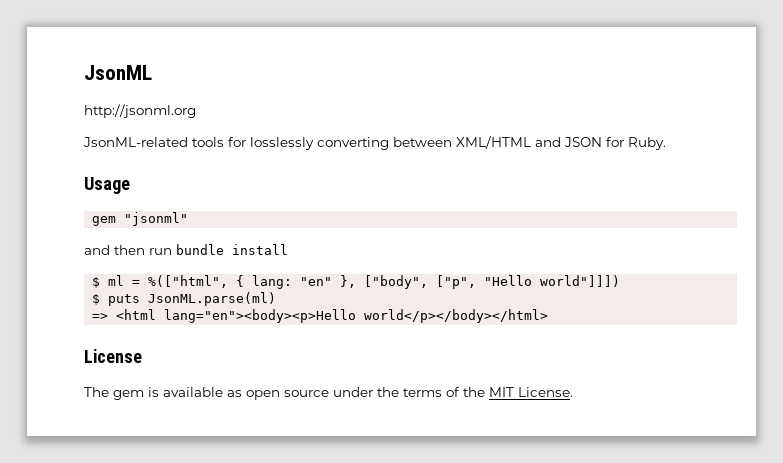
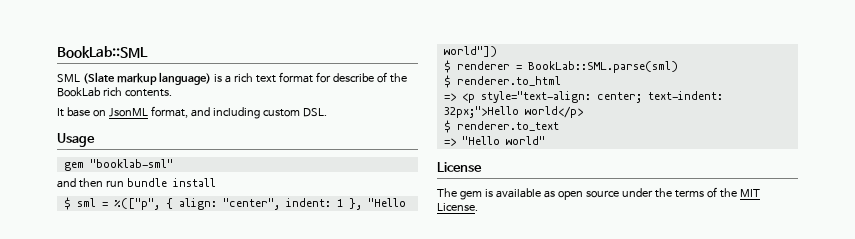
- JsonML
- http://jsonml.org
- JsonML-related tools for losslessly converting between XML/HTML and JSON for Ruby.
+ BookLab::SML
+ SML (Slate markup language) is a rich text format for describe of the BookLab rich contents.
+ It base on JsonML format, and including custom DSL.
- gem "jsonml"
+ gem "booklab-sml"
- $ ml = %(["html", { lang: "en" }, ["body", ["p", "Hello world"]]])
- $ puts JsonML.parse(ml)
- => <html lang="en"><body><p>Hello world</p></body></html>
+ $ sml = %(["p", { align: "center", indent: 1 }, "Hello world"])
+ $ renderer = BookLab::SML.parse(sml)
+ $ renderer.to_html
+ => <p style="text-align: center; text-indent: 32px;">Hello world</p>
+ $ renderer.to_text
+ => "Hello world"

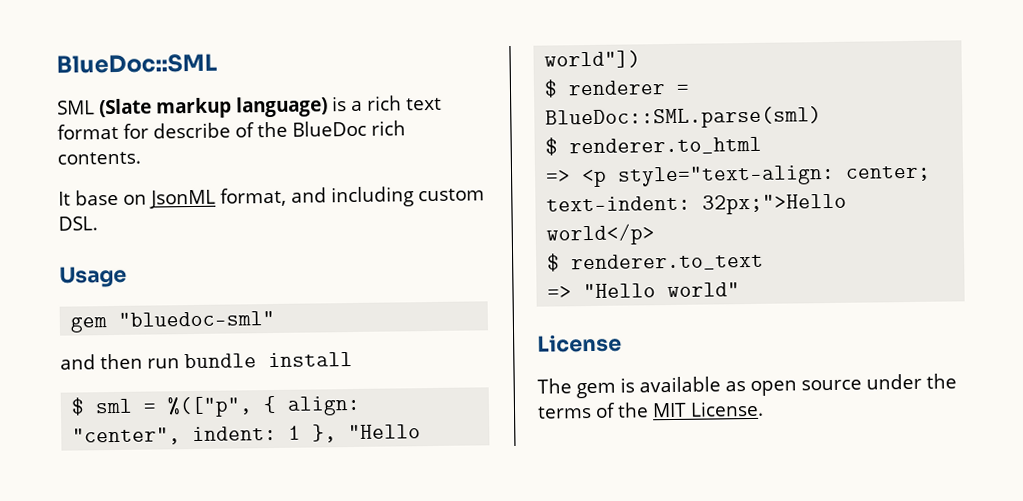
- BookLab::SML
+ BlueDoc::SML
- SML (Slate markup language) is a rich text format for describe of the BookLab rich contents.
+ SML (Slate markup language) is a rich text format for describe of the BlueDoc rich contents.
- gem "booklab-sml"
+ gem "bluedoc-sml"
- $ renderer = BookLab::SML.parse(sml)
+ $ renderer = BlueDoc::SML.parse(sml)

